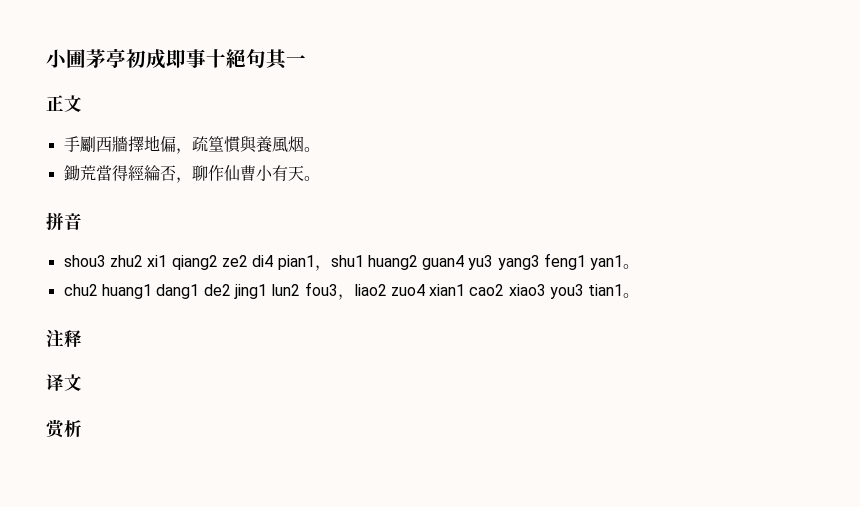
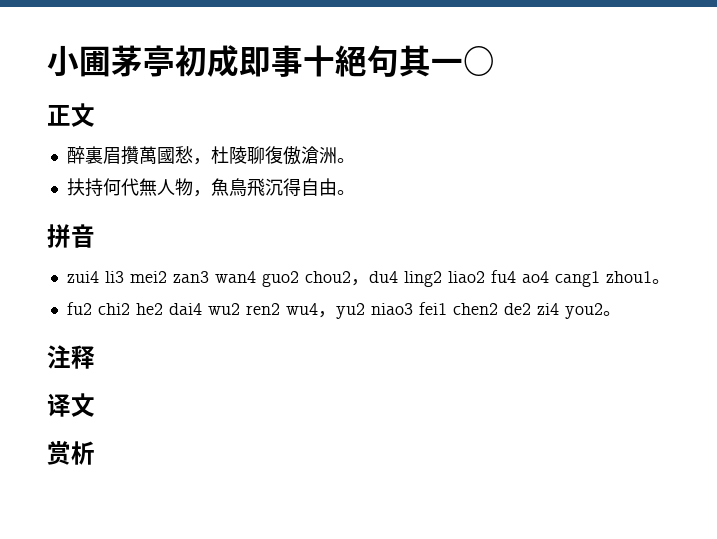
- 小圃茅亭初成即事十絕句其一
+ 小圃茅亭初成即事十絕句其一○
- 手劚西牆擇地偏，疏篁慣與養風烟。
- 鋤荒當得經綸否，聊作仙曹小有天。
+ 醉裏眉攢萬國愁，杜陵聊復傲滄洲。
+ 扶持何代無人物，魚鳥飛沉得自由。
  拼音
- shou3 zhu2 xi1 qiang2 ze2 di4 pian1，shu1 huang2 guan4 yu3 yang3 feng1 yan1。
- chu2 huang1 dang1 de2 jing1 lun2 fou3，liao2 zuo4 xian1 cao2 xiao3 you3 tian1。
+ zui4 li3 mei2 zan3 wan4 guo2 chou2，du4 ling2 liao2 fu4 ao4 cang1 zhou1。
+ fu2 chi2 he2 dai4 wu2 ren2 wu4，yu2 niao3 fei1 chen2 de2 zi4 you2。

